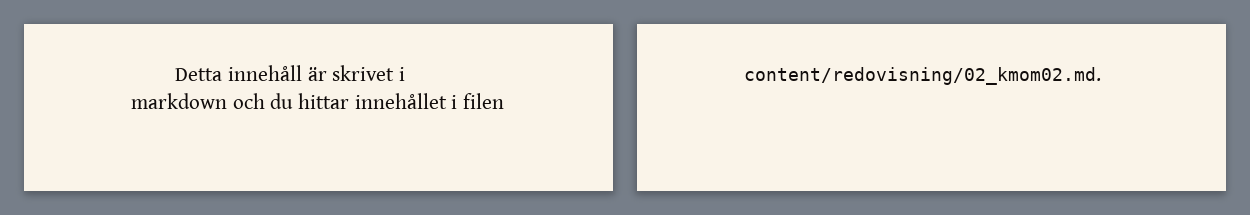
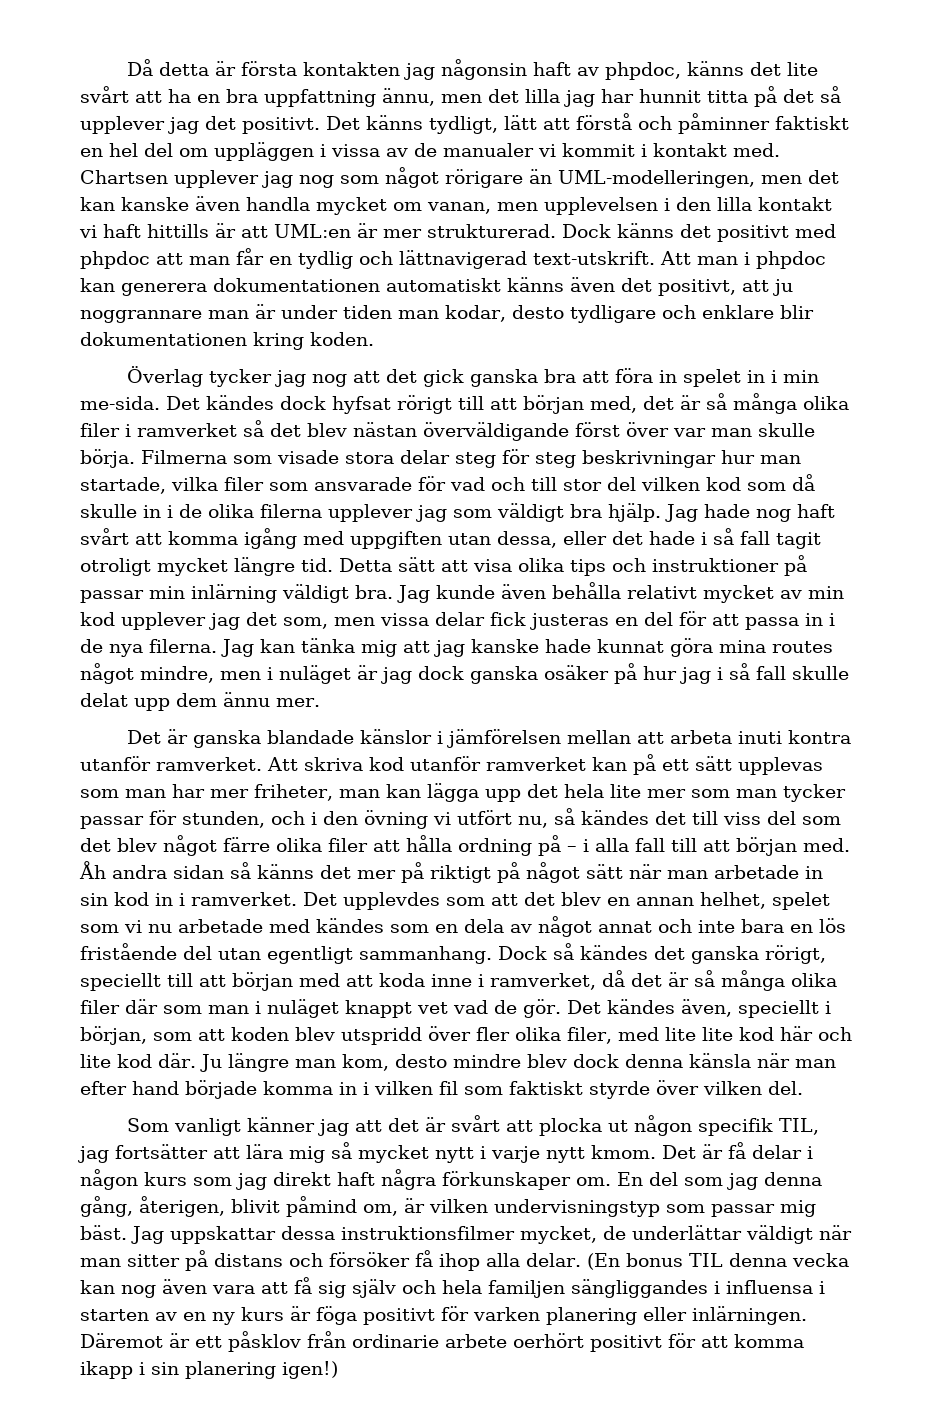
- Detta innehåll är skrivet i markdown och du hittar innehållet i filen content/redovisning/02_kmom02.md.
+ Då detta är första kontakten jag någonsin haft av phpdoc, känns det lite svårt att ha en bra uppfattning ännu, men det lilla jag har hunnit titta på det så upplever jag det positivt. Det känns tydligt, lätt att förstå och påminner faktiskt en hel del om uppläggen i vissa av de manualer vi kommit i kontakt med. Chartsen upplever jag nog som något rörigare än UML-modelleringen, men det kan kanske även handla mycket om vanan, men upplevelsen i den lilla kontakt vi haft hittills är att UML:en är mer strukturerad. Dock känns det positivt med phpdoc att man får en tydlig och lättnavigerad text-utskrift. Att man i phpdoc kan generera dokumentationen automatiskt känns även det positivt, att ju noggrannare man är under tiden man kodar, desto tydligare och enklare blir dokumentationen kring koden.
+ Överlag tycker jag nog att det gick ganska bra att föra in spelet in i min me-sida. Det kändes dock hyfsat rörigt till att början med, det är så många olika filer i ramverket så det blev nästan överväldigande först över var man skulle börja. Filmerna som visade stora delar steg för steg beskrivningar hur man startade, vilka filer som ansvarade för vad och till stor del vilken kod som då skulle in i de olika filerna upplever jag som väldigt bra hjälp. Jag hade nog haft svårt att komma igång med uppgiften utan dessa, eller det hade i så fall tagit otroligt mycket längre tid. Detta sätt att visa olika tips och instruktioner på passar min inlärning väldigt bra. Jag kunde även behålla relativt mycket av min kod upplever jag det som, men vissa delar fick justeras en del för att passa in i de nya filerna. Jag kan tänka mig att jag kanske hade kunnat göra mina routes något mindre, men i nuläget är jag dock ganska osäker på hur jag i så fall skulle delat upp dem ännu mer.
+ Det är ganska blandade känslor i jämförelsen mellan att arbeta inuti kontra utanför ramverket. Att skriva kod utanför ramverket kan på ett sätt upplevas som man har mer friheter, man kan lägga upp det hela lite mer som man tycker passar för stunden, och i den övning vi utfört nu, så kändes det till viss del som det blev något färre olika filer att hålla ordning på – i alla fall till att början med. Åh andra sidan så känns det mer på riktigt på något sätt när man arbetade in sin kod in i ramverket. Det upplevdes som att det blev en annan helhet, spelet som vi nu arbetade med kändes som en dela av något annat och inte bara en lös fristående del utan egentligt sammanhang. Dock så kändes det ganska rörigt, speciellt till att början med att koda inne i ramverket, då det är så många olika filer där som man i nuläget knappt vet vad de gör. Det kändes även, speciellt i början, som att koden blev utspridd över fler olika filer, med lite lite kod här och lite kod där. Ju längre man kom, desto mindre blev dock denna känsla när man efter hand började komma in i vilken fil som faktiskt styrde över vilken del.
+ Som vanligt känner jag att det är svårt att plocka ut någon specifik TIL, jag fortsätter att lära mig så mycket nytt i varje nytt kmom. Det är få delar i någon kurs som jag direkt haft några förkunskaper om. En del som jag denna gång, återigen, blivit påmind om, är vilken undervisningstyp som passar mig bäst. Jag uppskattar dessa instruktionsfilmer mycket, de underlättar väldigt när man sitter på distans och försöker få ihop alla delar. (En bonus TIL denna vecka kan nog även vara att få sig själv och hela familjen sängliggandes i influensa i starten av en ny kurs är föga positivt för varken planering eller inlärningen. Däremot är ett påsklov från ordinarie arbete oerhört positivt för att komma ikapp i sin planering igen!)

